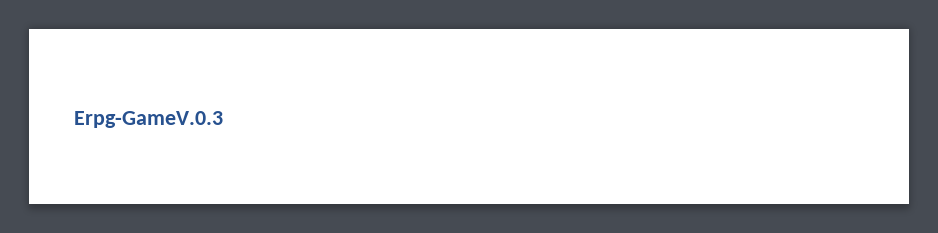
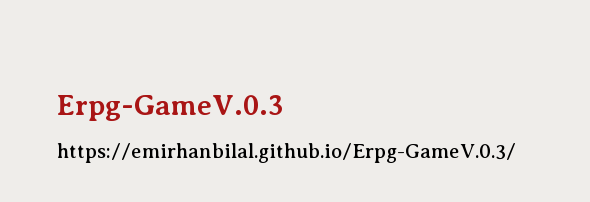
+ https://emirhanbilal.github.io/Erpg-GameV.0.3/

